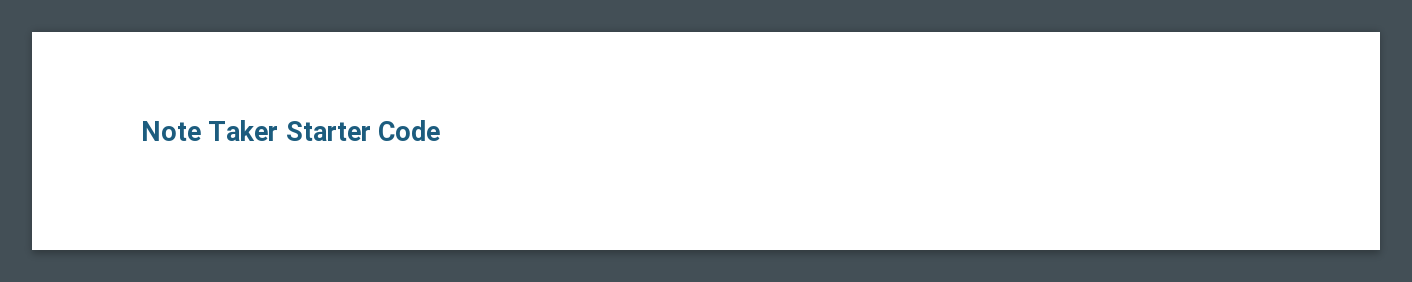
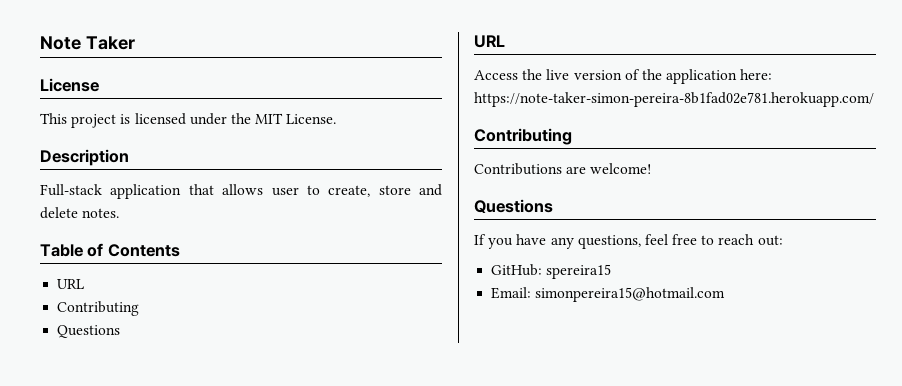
- Note Taker Starter Code
+ Note Taker
+ License
+ This project is licensed under the MIT License.
+ Description
+ Full-stack application that allows user to create, store and delete notes.
+ Table of Contents
+ URL
+ Contributing
+ Questions
+ URL
+ Access the live version of the application here: https://note-taker-simon-pereira-8b1fad02e781.herokuapp.com/
+ Contributing
+ Contributions are welcome!
+ Questions
+ If you have any questions, feel free to reach out:
+ GitHub: spereira15
+ Email: simonpereira15@hotmail.com

